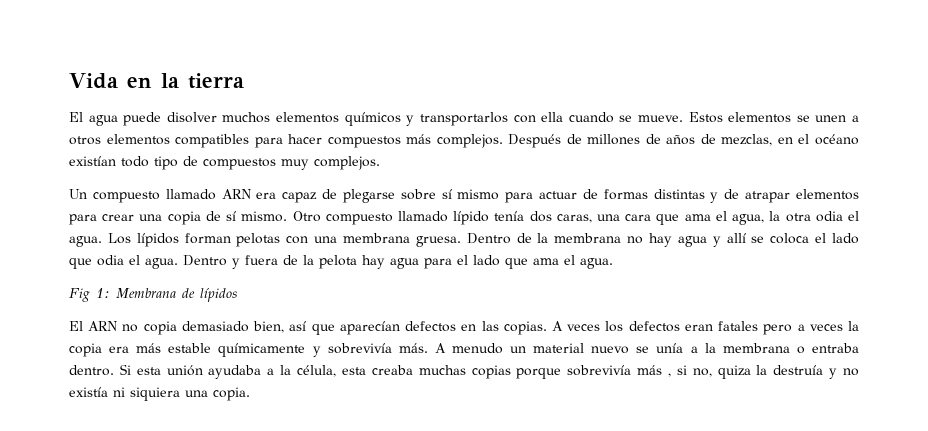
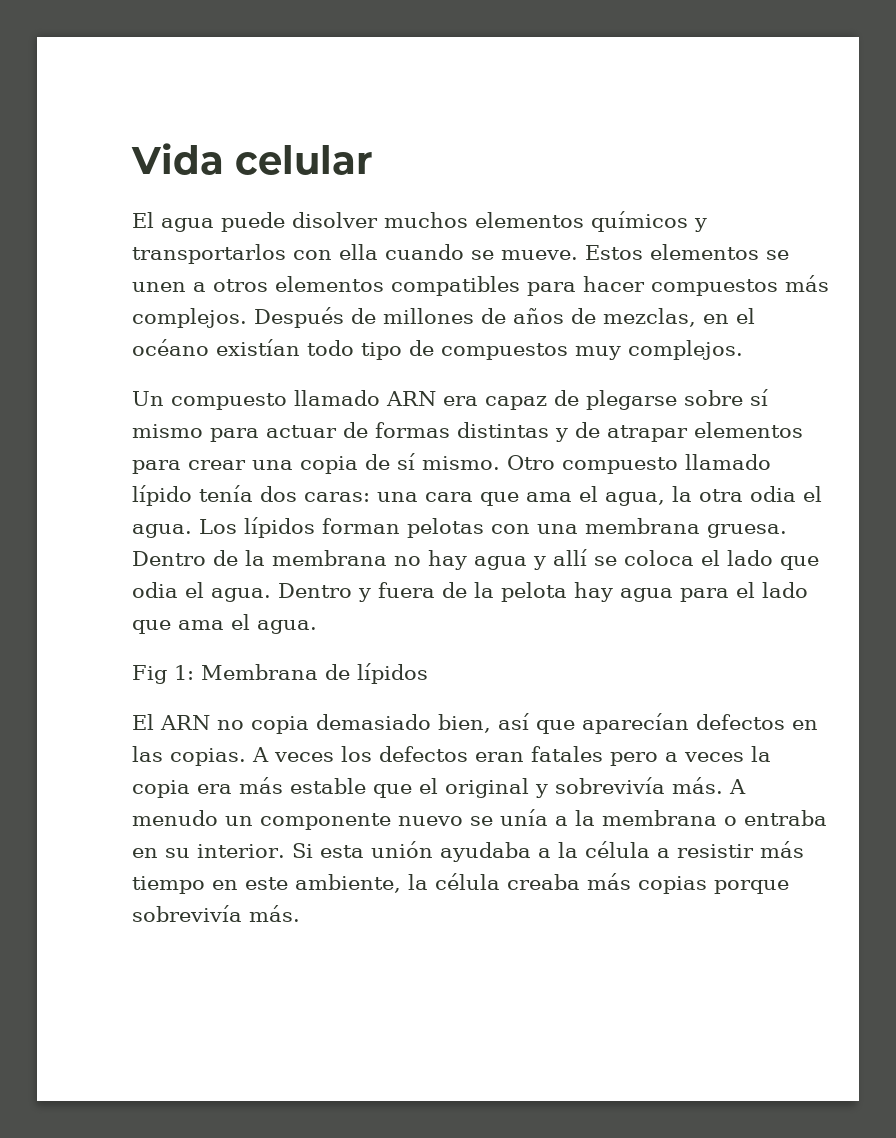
- Vida en la tierra
+ Vida celular
- Otro compuesto llamado lípido tenía dos caras, una cara que ama el agua, la otra odia el agua.
+ Otro compuesto llamado lípido tenía dos caras: una cara que ama el agua, la otra odia el agua.
- A veces los defectos eran fatales pero a veces la copia era más estable químicamente y sobrevivía más.
+ A veces los defectos eran fatales pero a veces la copia era más estable que el original y sobrevivía más.
- A menudo un material nuevo se unía a la membrana o entraba dentro.
+ A menudo un componente nuevo se unía a la membrana o entraba en su interior.
- Si esta unión ayudaba a la célula, esta creaba muchas copias porque sobrevivía más , si no, quiza la destruía y no existía ni siquiera una copia.
+ Si esta unión ayudaba a la célula a resistir más tiempo en este ambiente, la célula creaba más copias porque sobrevivía más.

